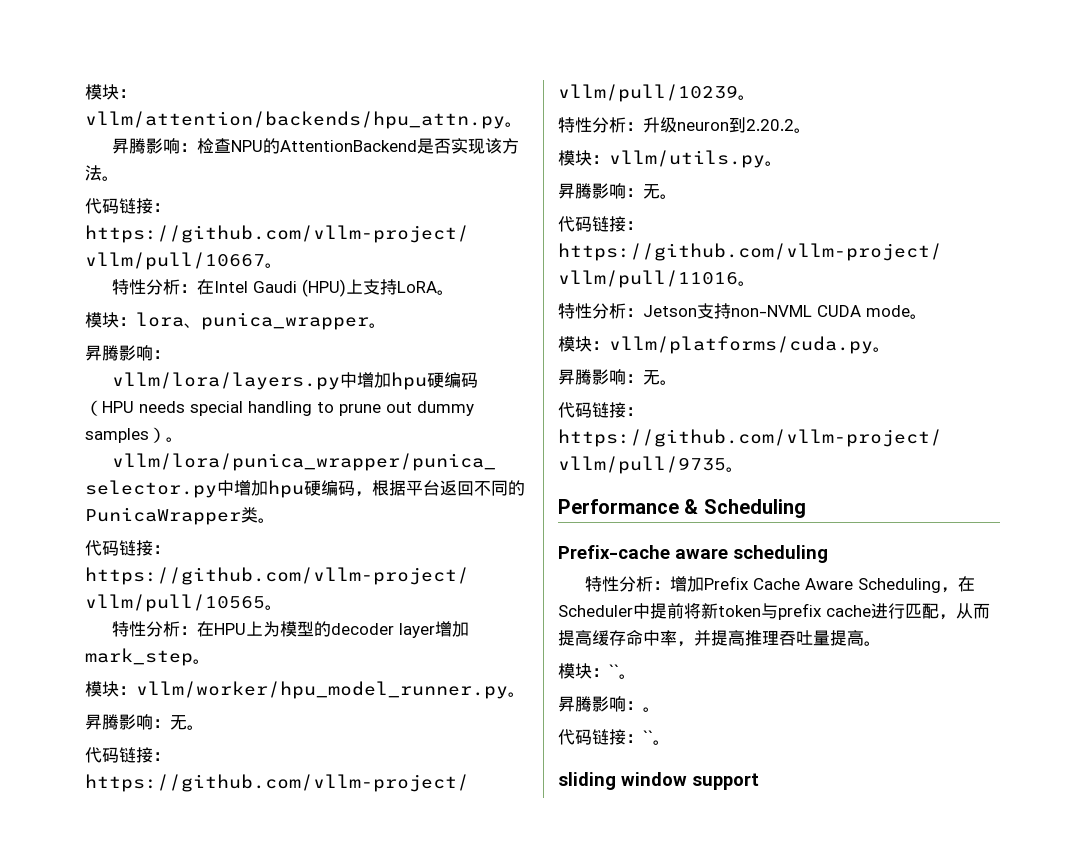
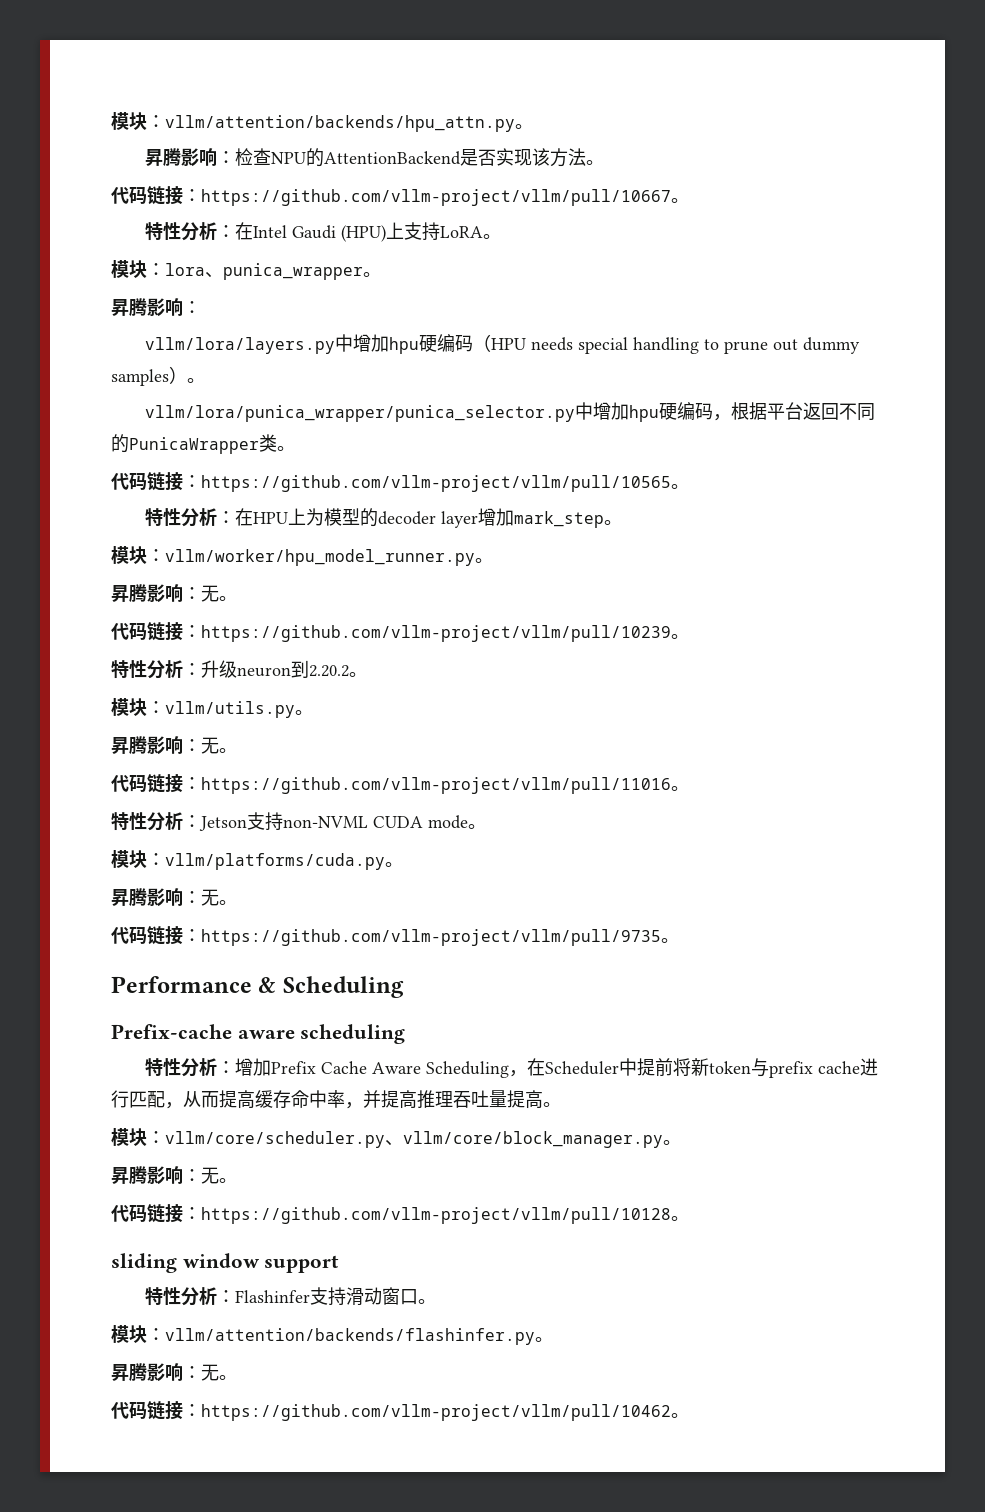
- 模块：``。
- 昇腾影响：。
- 代码链接：``。
+ 模块：vllm/core/scheduler.py、vllm/core/block_manager.py。
+ 昇腾影响：无。
+ 代码链接：https://github.com/vllm-project/vllm/pull/10128。
+ 特性分析：Flashinfer支持滑动窗口。
+ 模块：vllm/attention/backends/flashinfer.py。
+ 昇腾影响：无。
+ 代码链接：https://github.com/vllm-project/vllm/pull/10462。

